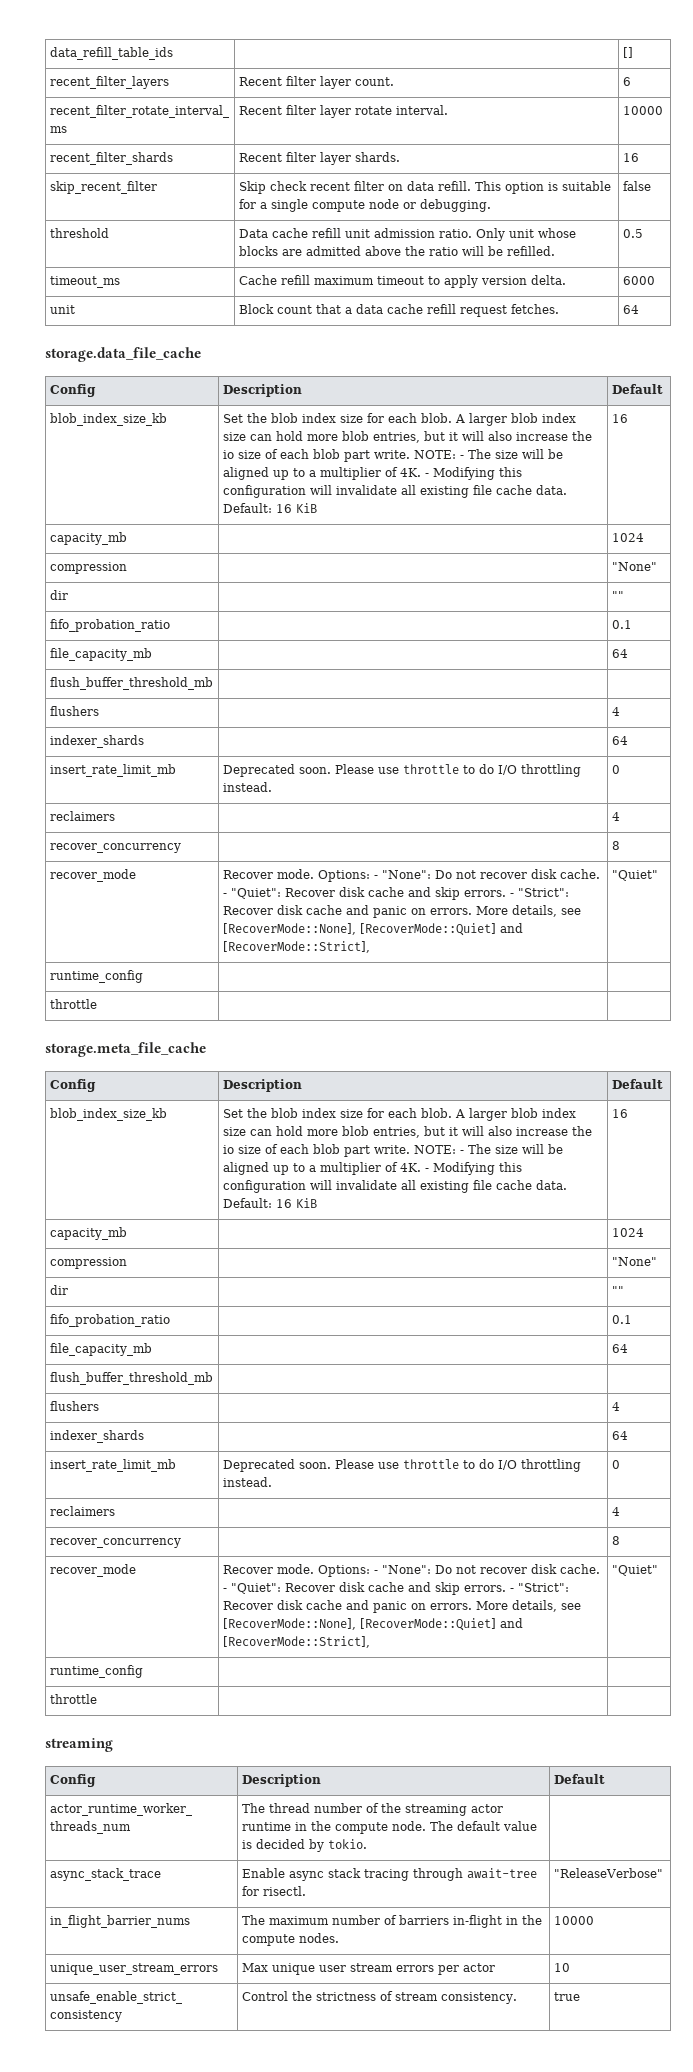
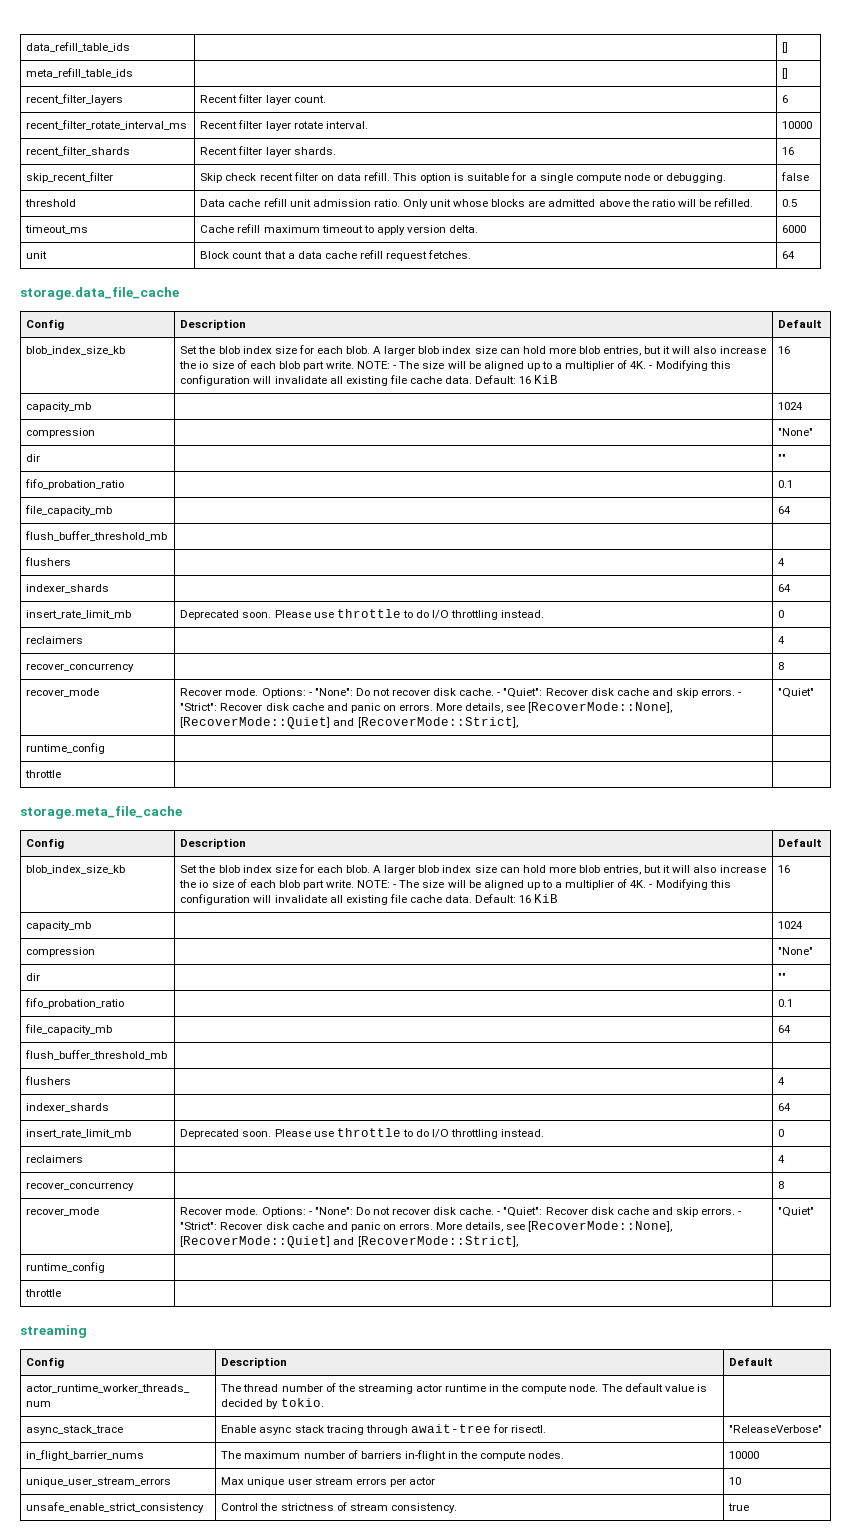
+ meta_refill_table_ids | | []

